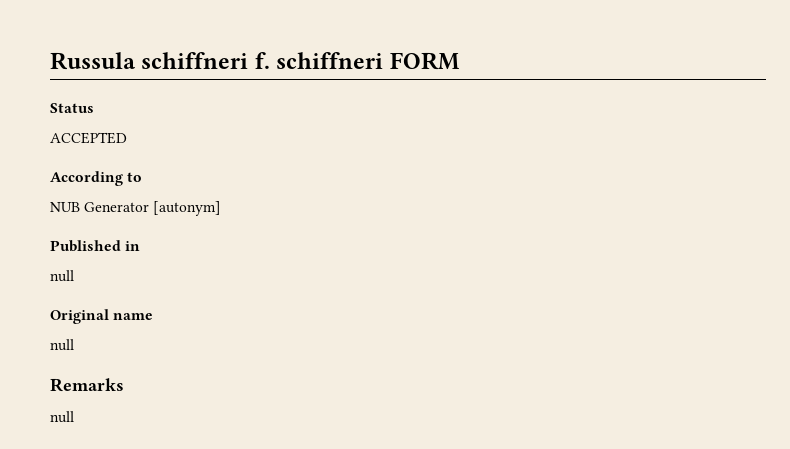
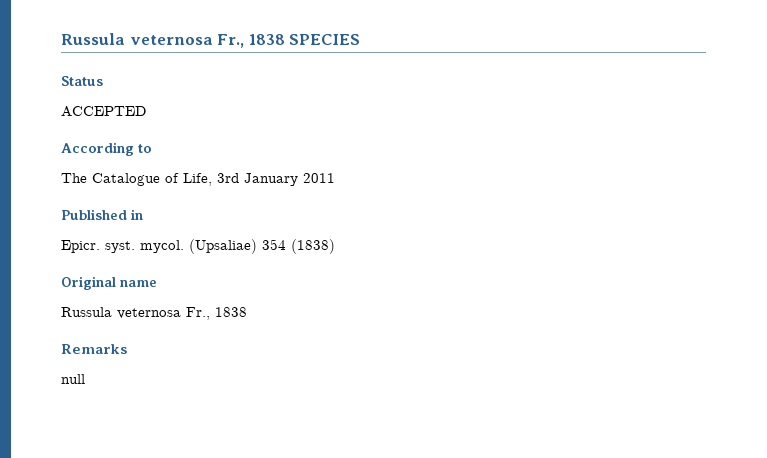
- Russula schiffneri f. schiffneri FORM
+ Russula veternosa Fr., 1838 SPECIES
- NUB Generator [autonym]
+ The Catalogue of Life, 3rd January 2011
  Published in
- null
+ Epicr. syst. mycol. (Upsaliae) 354 (1838)
  Original name
- null
+ Russula veternosa Fr., 1838

